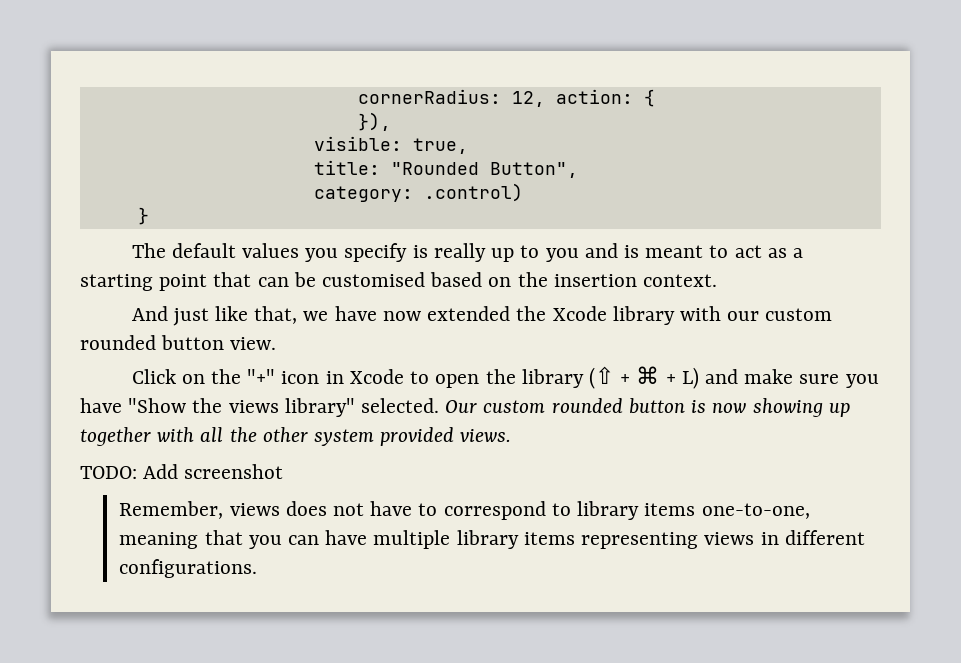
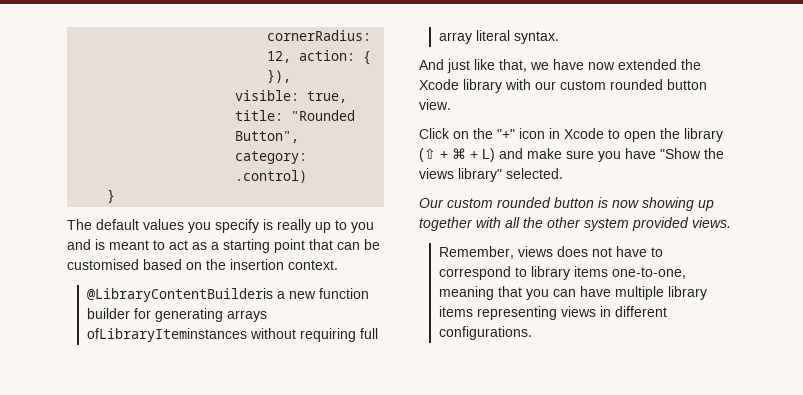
+ @LibraryContentBuilderis a new function builder for generating arrays ofLibraryIteminstances without requiring full array literal syntax.
- Click on the "+" icon in Xcode to open the library (⇧ + ⌘ + L) and make sure you have "Show the views library" selected. Our custom rounded button is now showing up together with all the other system provided views.
+ Click on the "+" icon in Xcode to open the library (⇧ + ⌘ + L) and make sure you have "Show the views library" selected.
+ Our custom rounded button is now showing up together with all the other system provided views.
- TODO: Add screenshot

